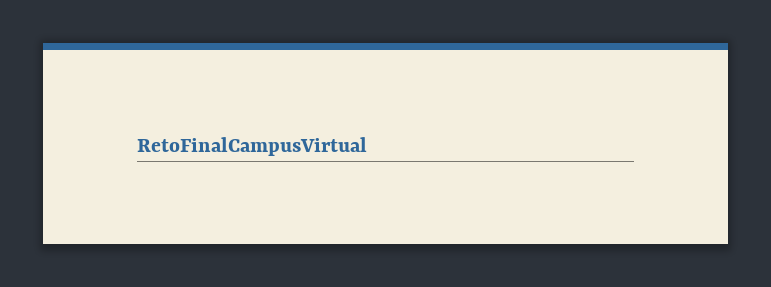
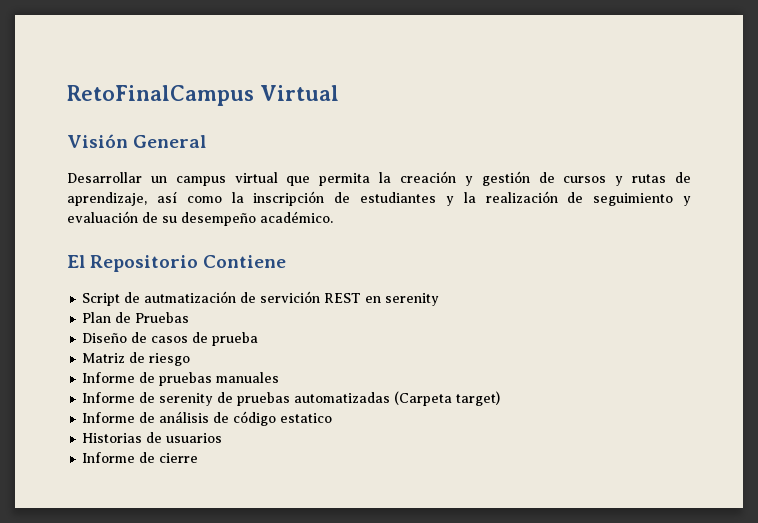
- RetoFinalCampusVirtual
+ RetoFinalCampus Virtual
+ Visión General
+ Desarrollar un campus virtual que permita la creación y gestión de cursos y rutas de aprendizaje, así como la inscripción de estudiantes y la realización de seguimiento y evaluación de su desempeño académico.
+ El Repositorio Contiene
+ Script de autmatización de servición REST en serenity
+ Plan de Pruebas
+ Diseño de casos de prueba
+ Matriz de riesgo
+ Informe de pruebas manuales
+ Informe de serenity de pruebas automatizadas (Carpeta target)
+ Informe de análisis de código estatico
+ Historias de usuarios
+ Informe de cierre

